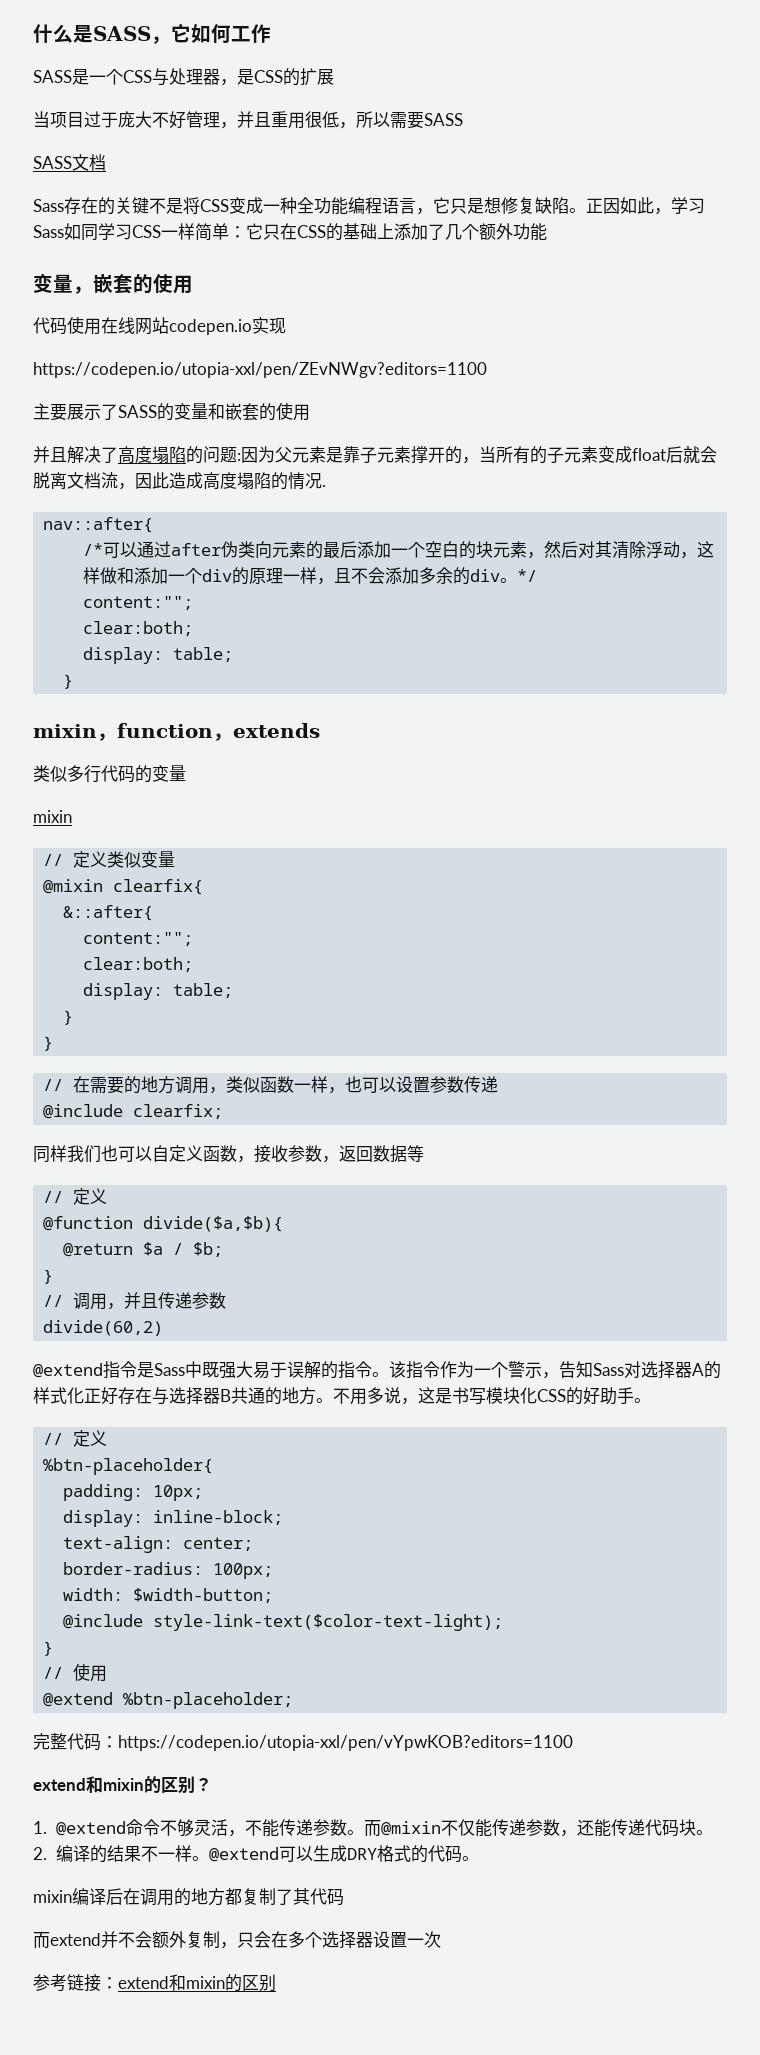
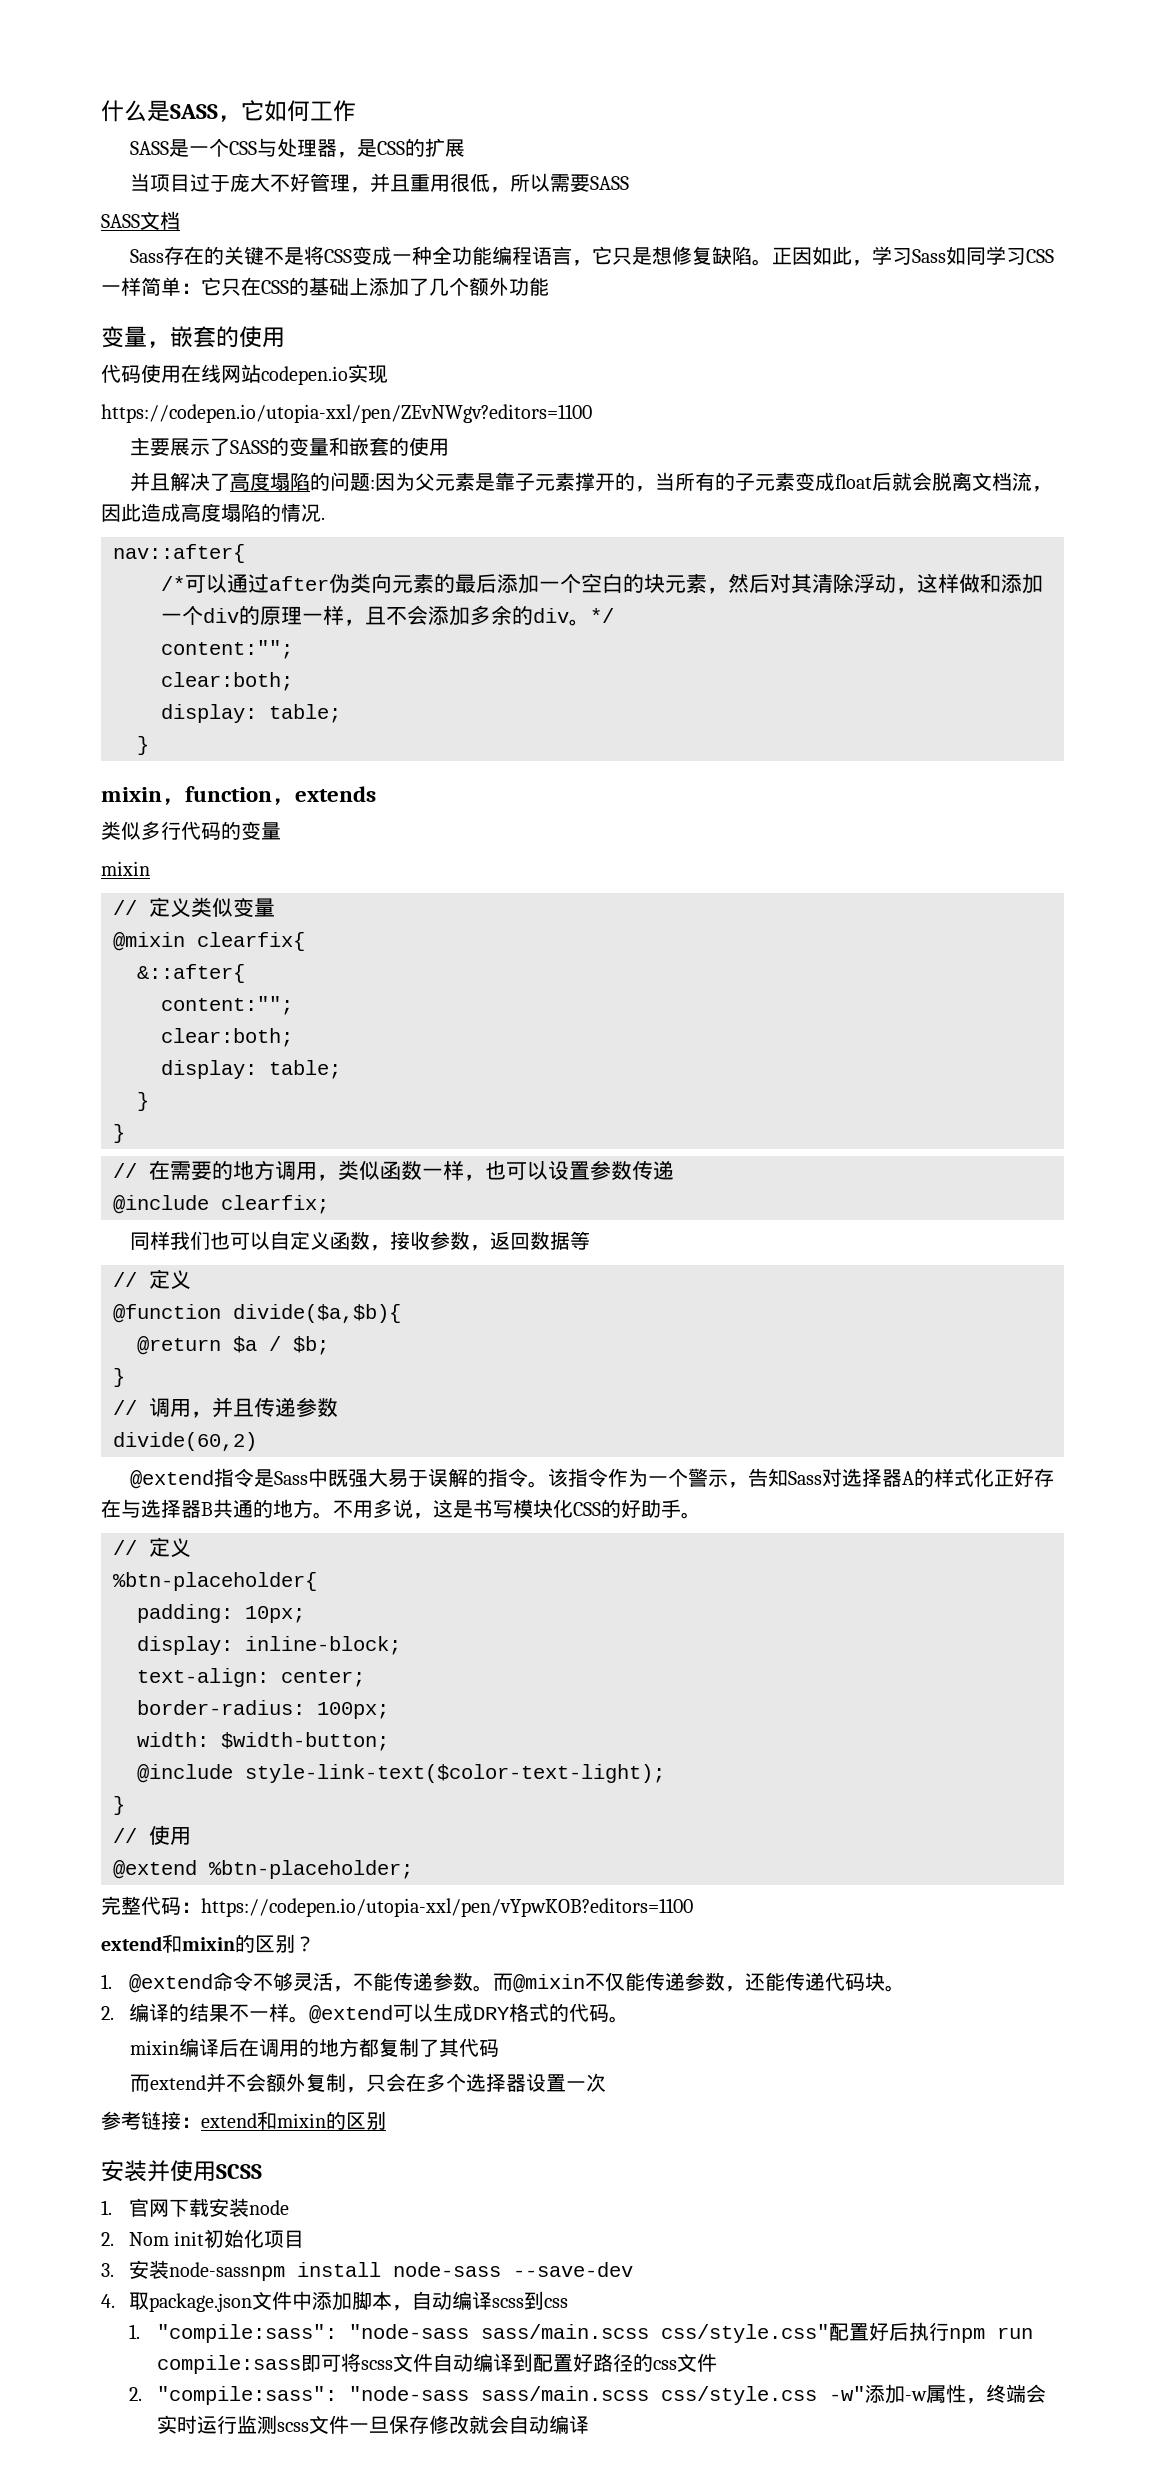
+ 安装并使用SCSS
+ 1.官网下载安装node
+ 2. Nom init初始化项目
+ 3.安装node-sassnpm install node-sass --save-dev
+ 4.取package.json文件中添加脚本，自动编译scss到css
+ 1. "compile:sass": "node-sass sass/main.scss css/style.css"配置好后执行npm run compile:sass即可将scss文件自动编译到配置好路径的css文件
+ 2. "compile:sass": "node-sass sass/main.scss css/style.css -w"添加-w属性，终端会实时运行监测scss文件一旦保存修改就会自动编译

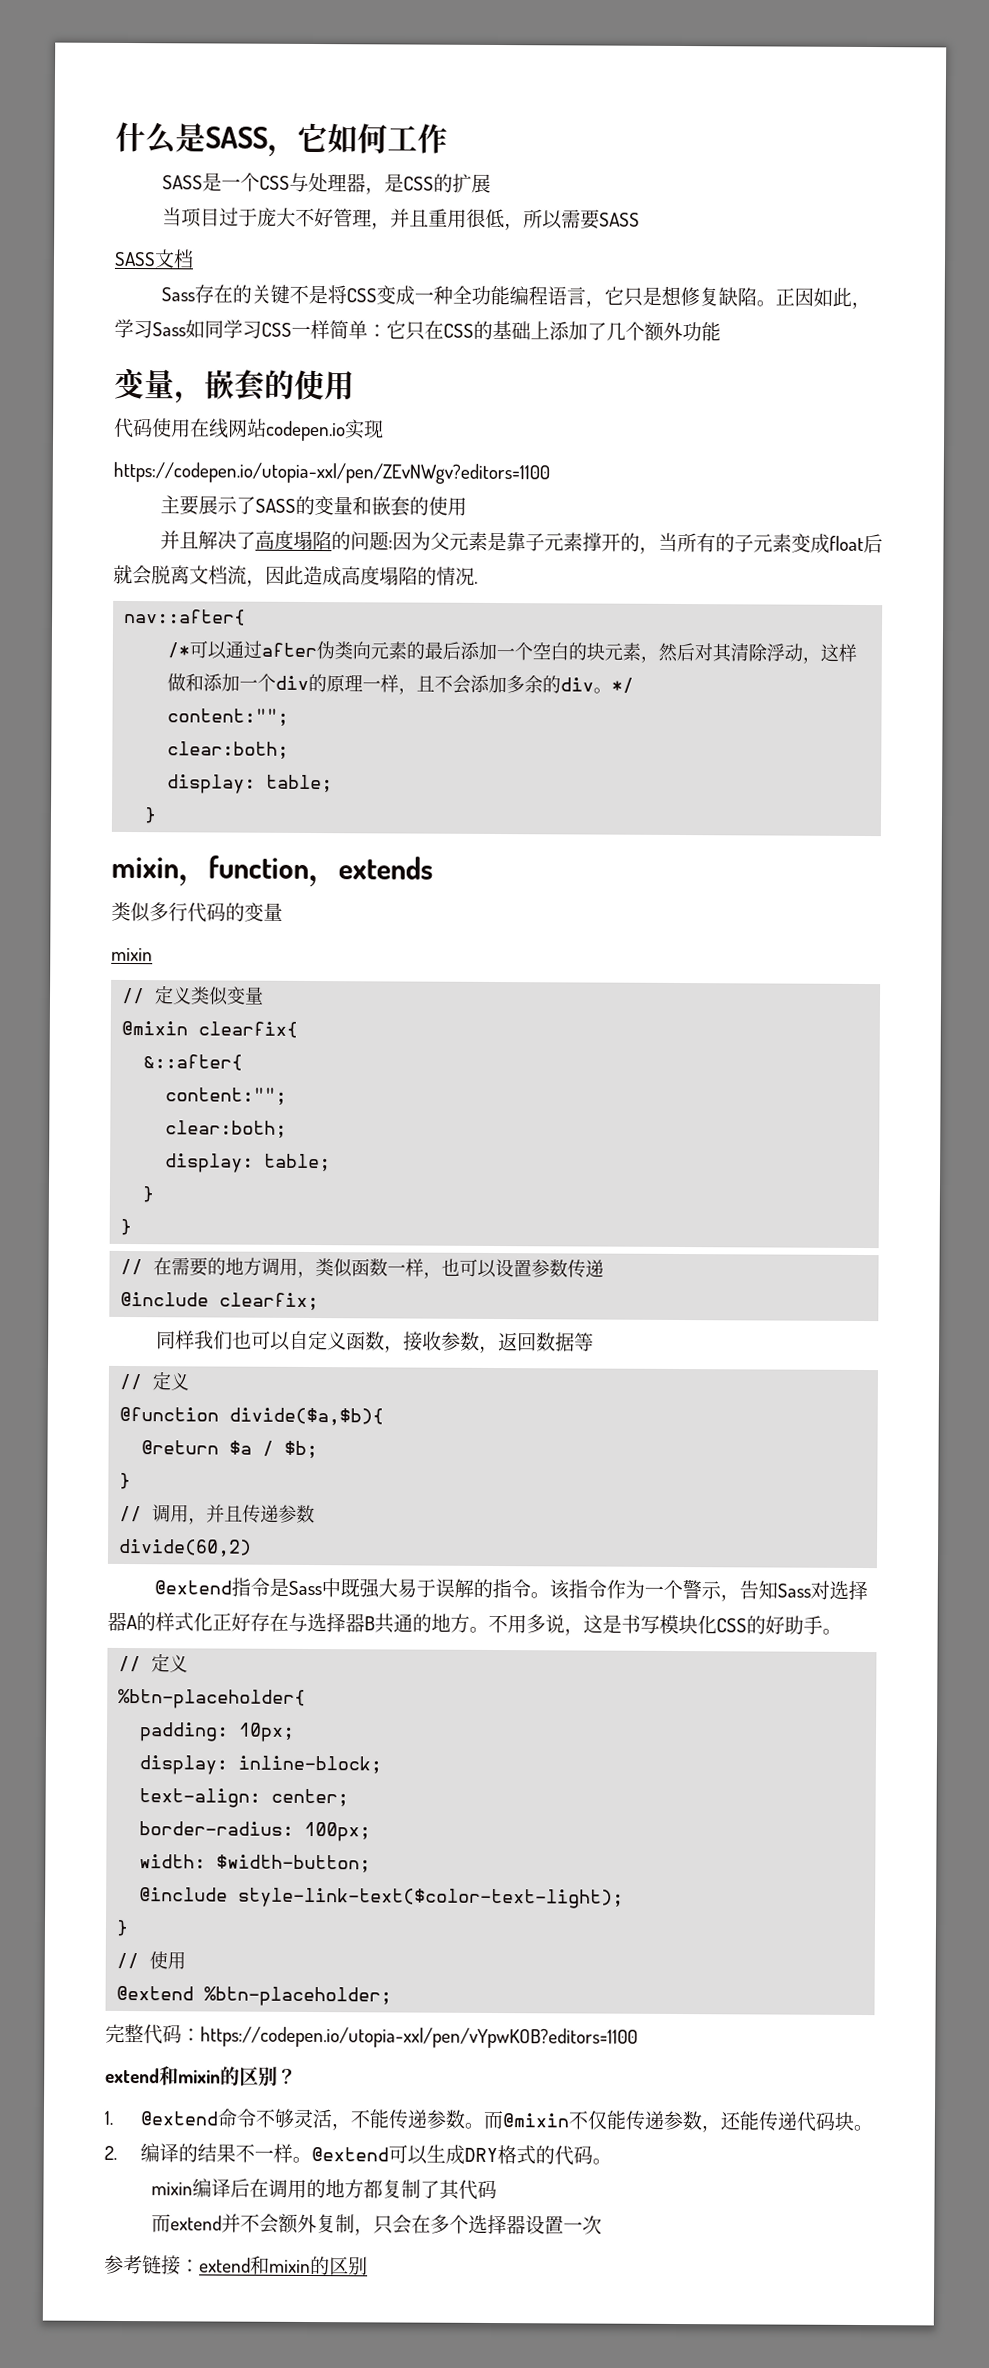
- 安装并使用SCSS
- 1.官网下载安装node
- 2. Nom init初始化项目
- 3.安装node-sassnpm install node-sass --save-dev
- 4.取package.json文件中添加脚本，自动编译scss到css
- 1. "compile:sass": "node-sass sass/main.scss css/style.css"配置好后执行npm run compile:sass即可将scss文件自动编译到配置好路径的css文件
- 2. "compile:sass": "node-sass sass/main.scss css/style.css -w"添加-w属性，终端会实时运行监测scss文件一旦保存修改就会自动编译

